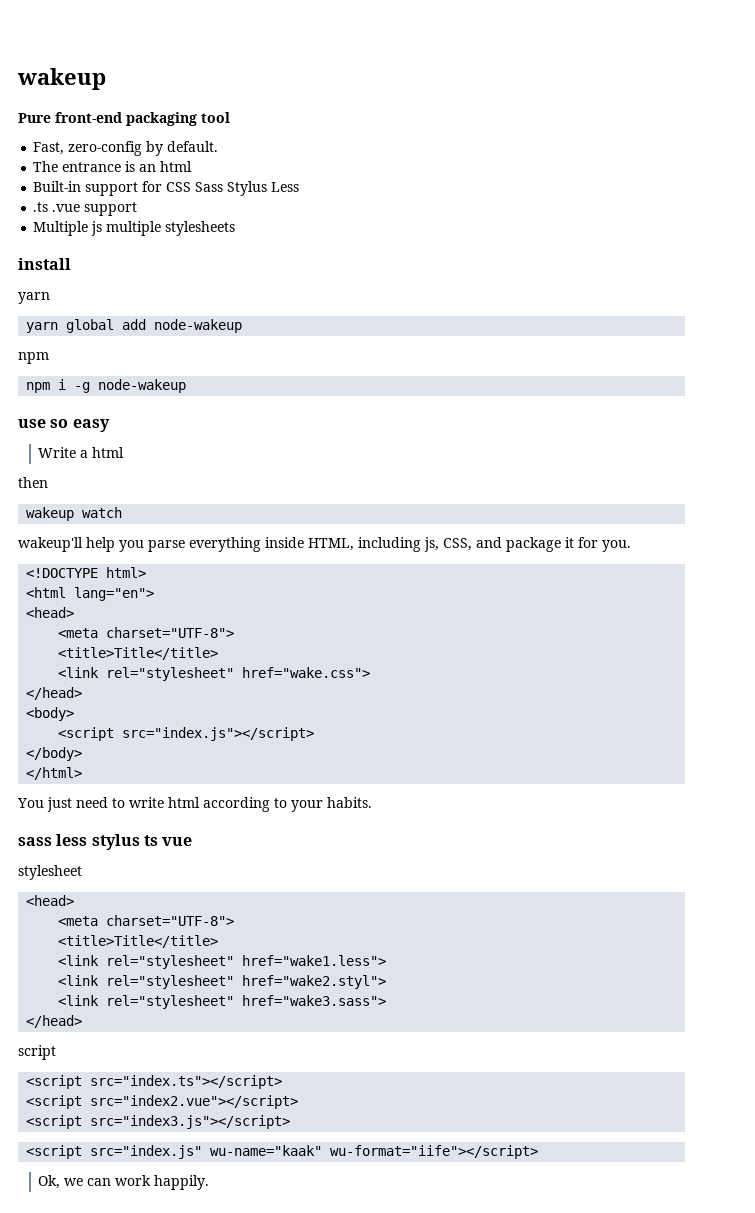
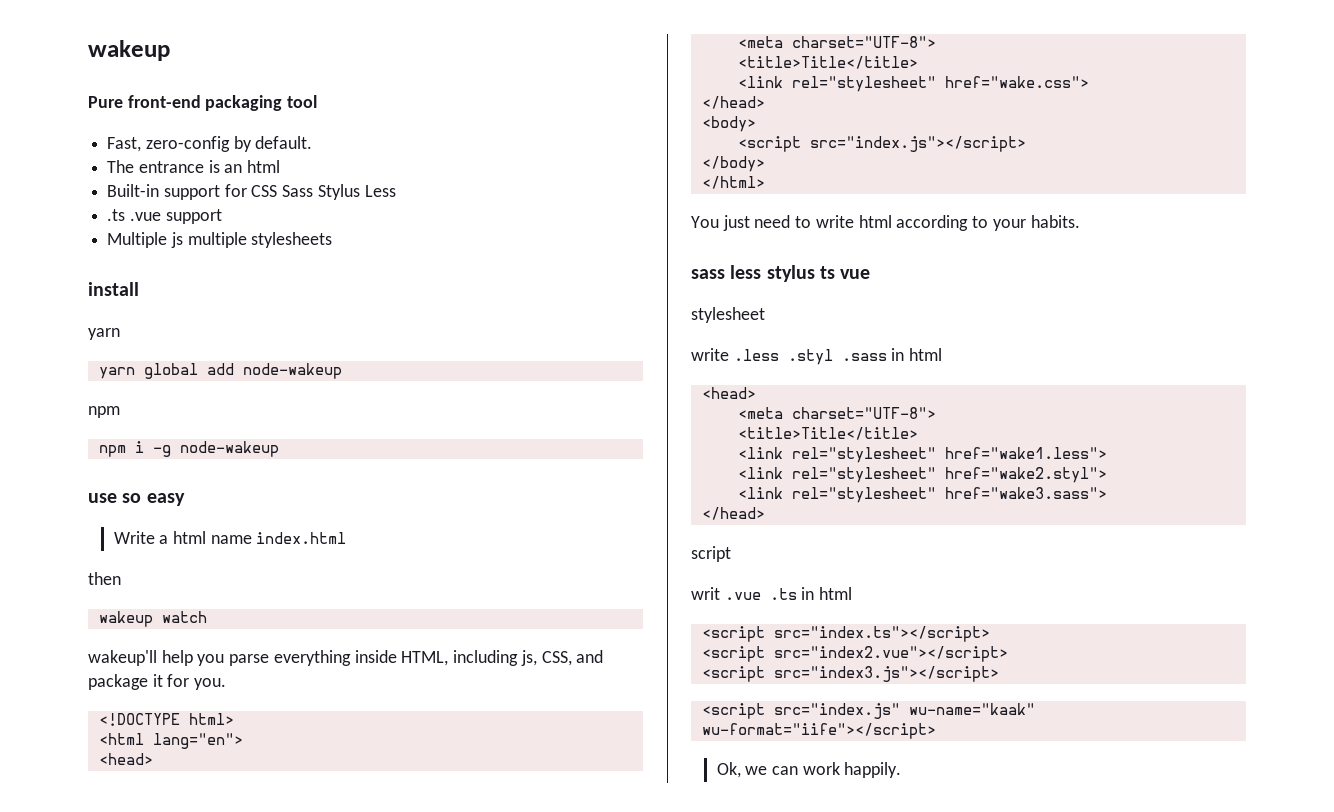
- Write a html
+ Write a html name index.html
+ write .less .styl .sass in html
+ writ .vue .ts in html

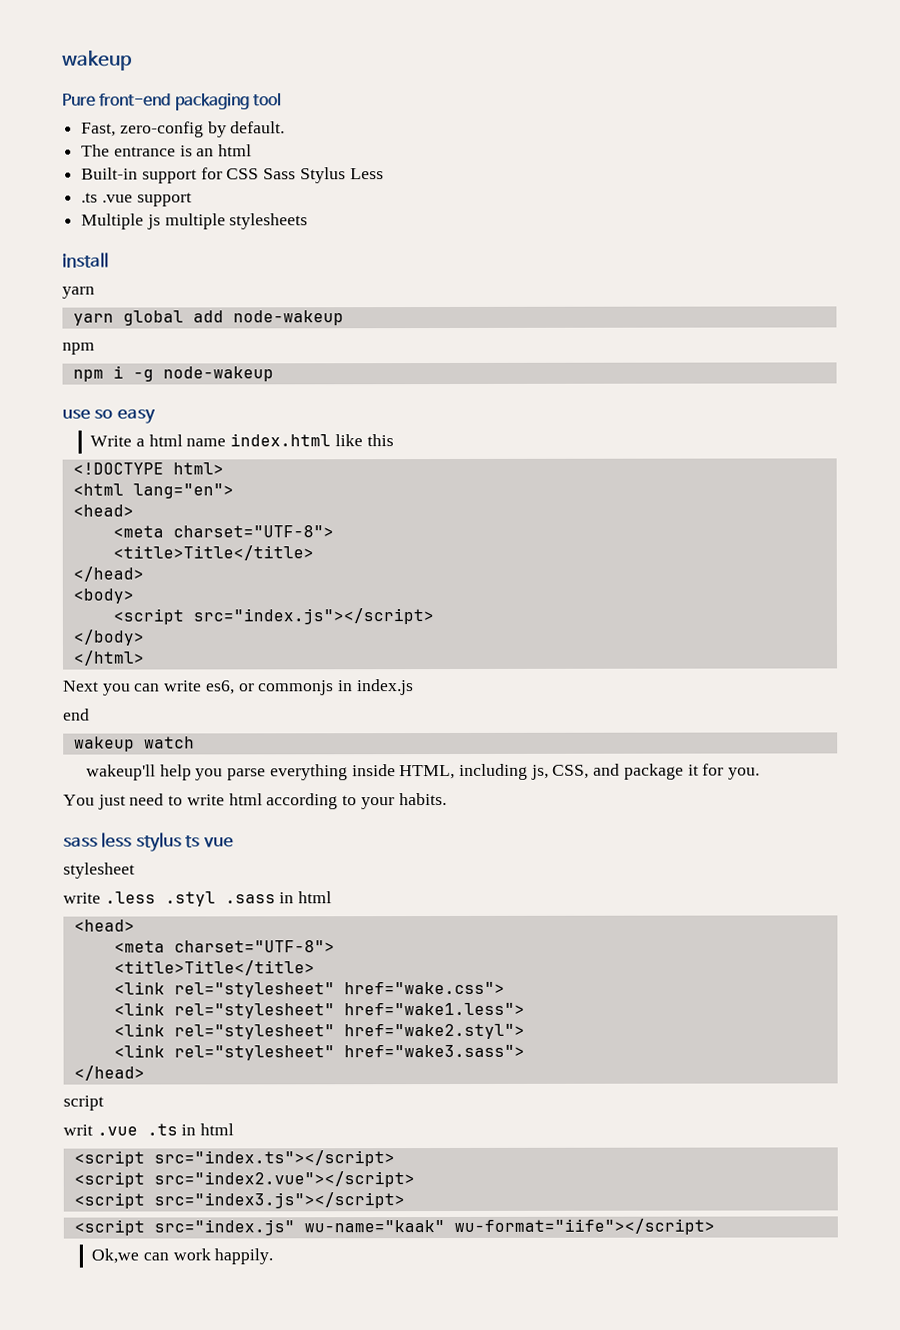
- Write a html name index.html
- then
+ Write a html name index.html like this
+ <!DOCTYPE html>
+ <html lang="en">
+ <head>
+ <meta charset="UTF-8">
+ <title>Title</title>
+ </head>
+ <body>
+ <script src="index.js"></script>
+ </body>
+ </html>
+ Next you can write es6, or commonjs in index.js
+ end
- <!DOCTYPE html>
- <html lang="en">
- <head>
- <meta charset="UTF-8">
- <title>Title</title>
- <link rel="stylesheet" href="wake.css">
- </head>
- <body>
- <script src="index.js"></script>
- </body>
- </html>
+ <link rel="stylesheet" href="wake.css">
- Ok, we can work happily.
+ Ok,we can work happily.

